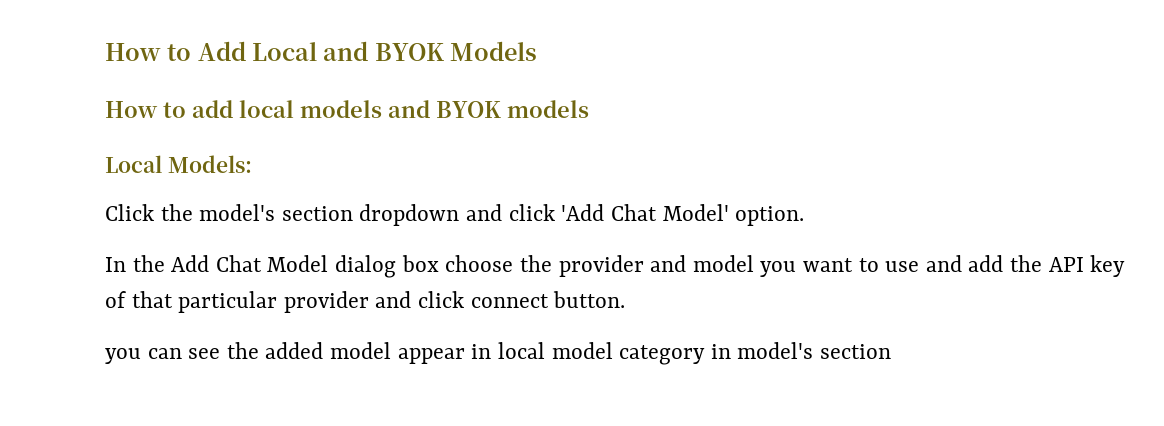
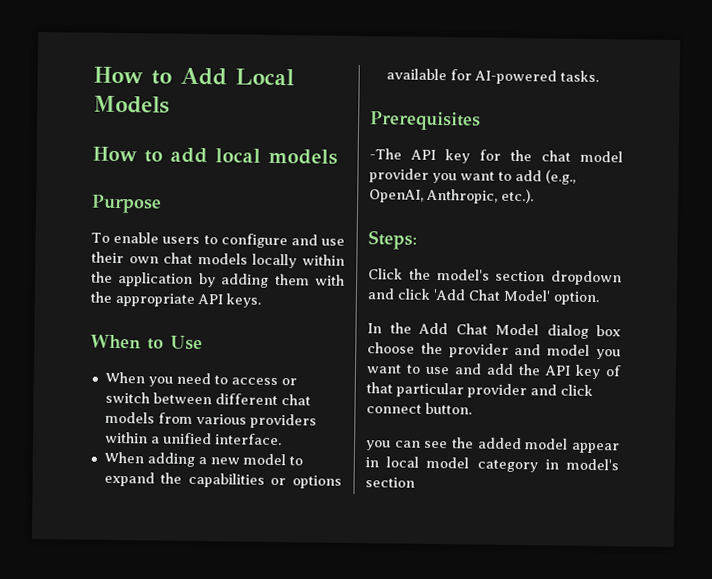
- How to Add Local and BYOK Models
+ How to Add Local Models
- How to add local models and BYOK models
- Local Models:
+ How to add local models
+ Purpose
+ To enable users to configure and use their own chat models locally within the application by adding them with the appropriate API keys.
+ When to Use
+ When you need to access or switch between different chat models from various providers within a unified interface.
+ When adding a new model to expand the capabilities or options available for AI-powered tasks.
+ Prerequisites
+ -The API key for the chat model provider you want to add (e.g., OpenAI, Anthropic, etc.).
+ Steps:

